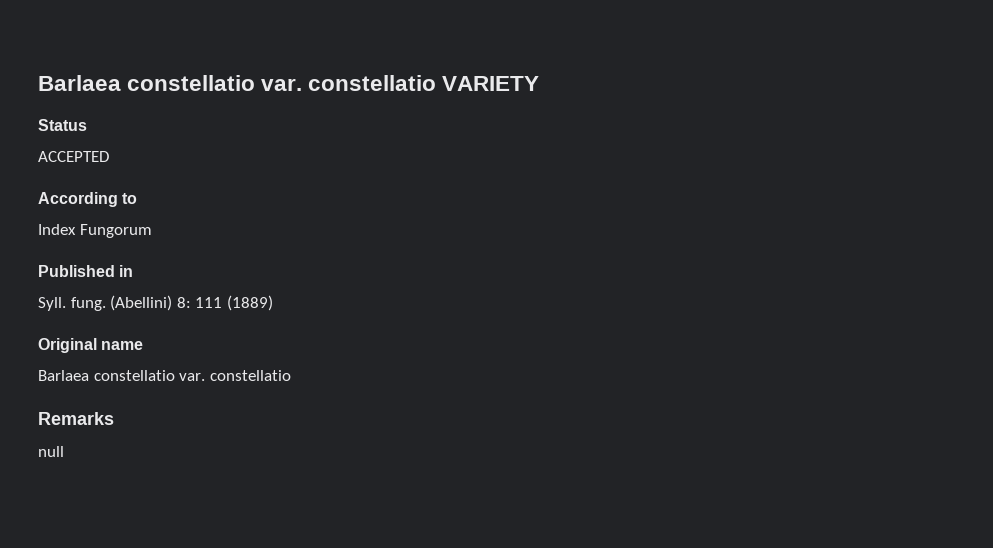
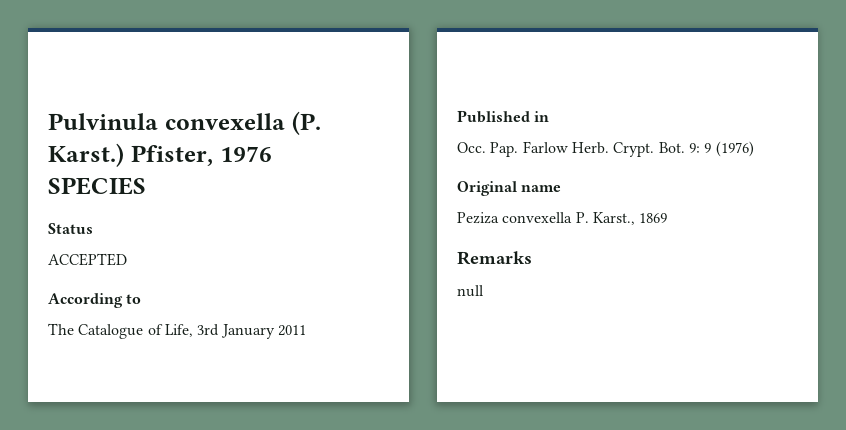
- Barlaea constellatio var. constellatio VARIETY
+ Pulvinula convexella (P. Karst.) Pfister, 1976 SPECIES
  Status
  ACCEPTED
  According to
- Index Fungorum
+ The Catalogue of Life, 3rd January 2011
  Published in
- Syll. fung. (Abellini) 8: 111 (1889)
+ Occ. Pap. Farlow Herb. Crypt. Bot. 9: 9 (1976)
  Original name
- Barlaea constellatio var. constellatio
+ Peziza convexella P. Karst., 1869

